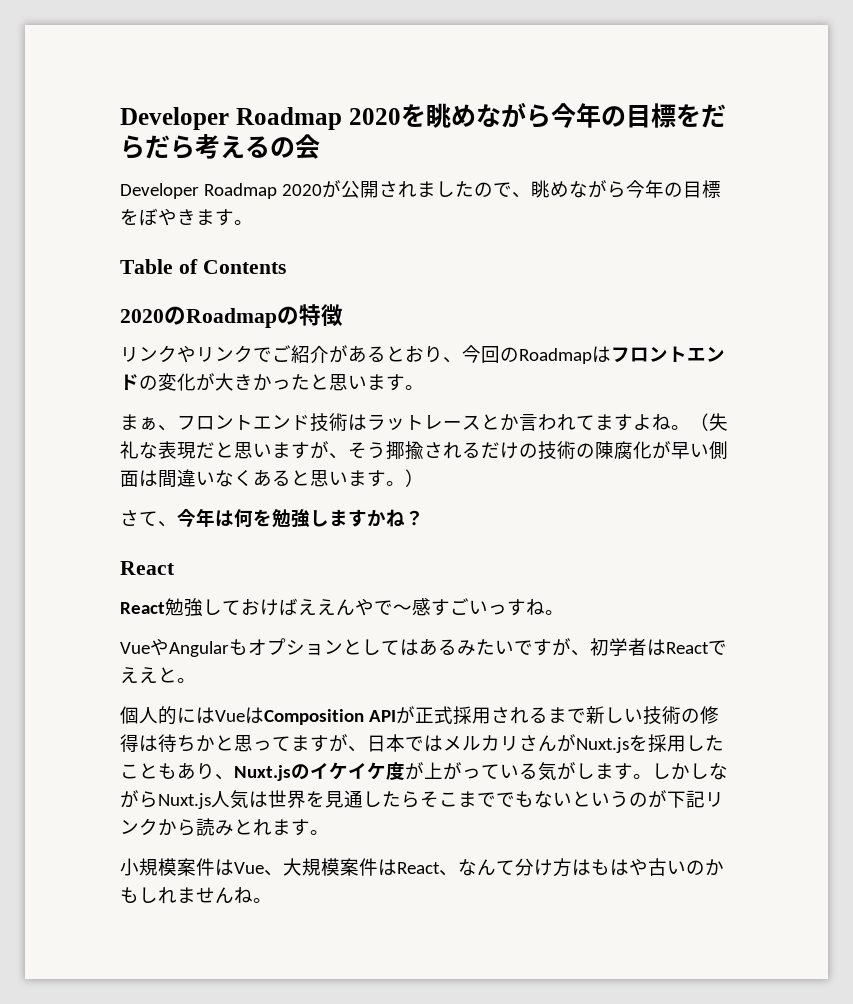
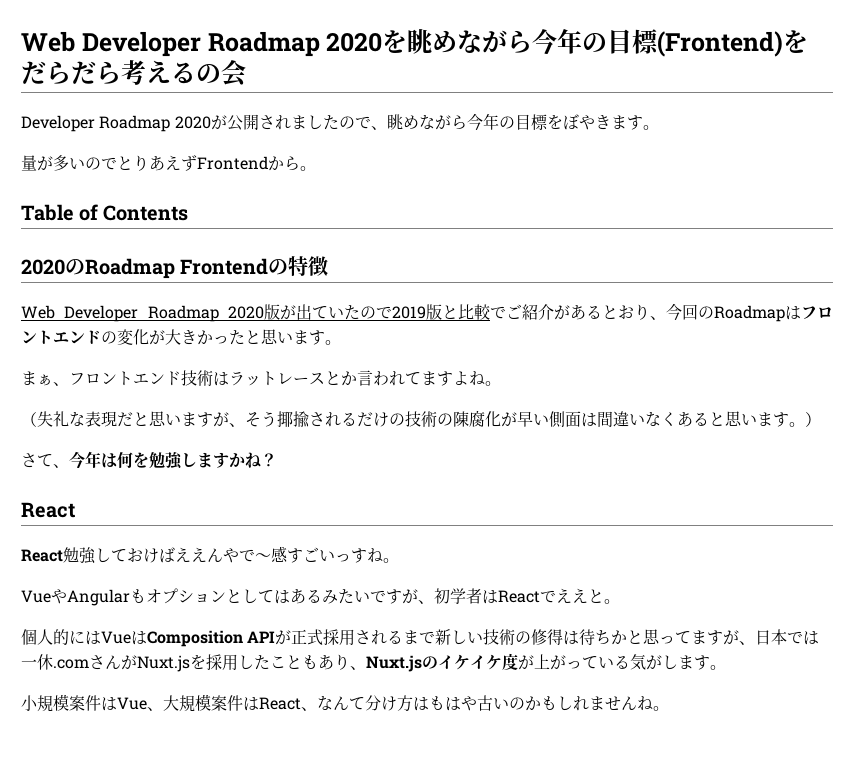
- Developer Roadmap 2020を眺めながら今年の目標をだらだら考えるの会
+ Web Developer Roadmap 2020を眺めながら今年の目標(Frontend)をだらだら考えるの会
+ 量が多いのでとりあえずFrontendから。
- 2020のRoadmapの特徴
+ 2020のRoadmap Frontendの特徴
- リンクやリンクでご紹介があるとおり、今回のRoadmapはフロントエンドの変化が大きかったと思います。
+ Web Developer Roadmap 2020版が出ていたので2019版と比較でご紹介があるとおり、今回のRoadmapはフロントエンドの変化が大きかったと思います。
- まぁ、フロントエンド技術はラットレースとか言われてますよね。（失礼な表現だと思いますが、そう揶揄されるだけの技術の陳腐化が早い側面は間違いなくあると思います。）
+ まぁ、フロントエンド技術はラットレースとか言われてますよね。
+ （失礼な表現だと思いますが、そう揶揄されるだけの技術の陳腐化が早い側面は間違いなくあると思います。）
- 個人的にはVueはComposition APIが正式採用されるまで新しい技術の修得は待ちかと思ってますが、日本ではメルカリさんがNuxt.jsを採用したこともあり、Nuxt.jsのイケイケ度が上がっている気がします。しかしながらNuxt.js人気は世界を見通したらそこまででもないというのが下記リンクから読みとれます。
+ 個人的にはVueはComposition APIが正式採用されるまで新しい技術の修得は待ちかと思ってますが、日本では一休.comさんがNuxt.jsを採用したこともあり、Nuxt.jsのイケイケ度が上がっている気がします。

